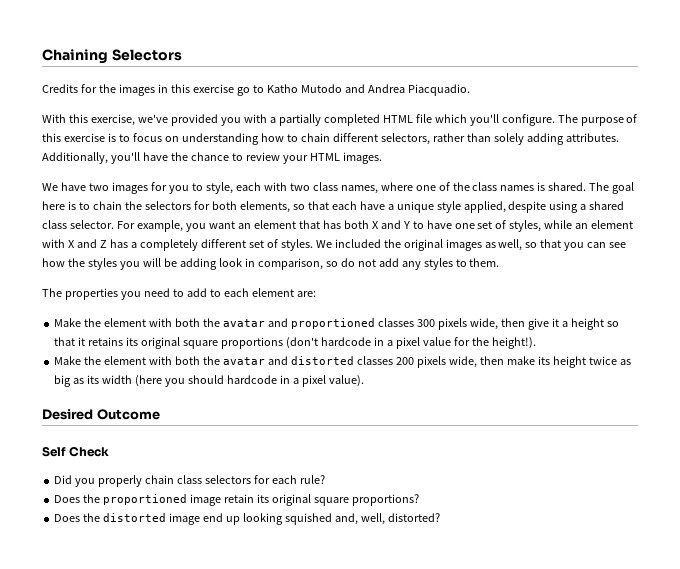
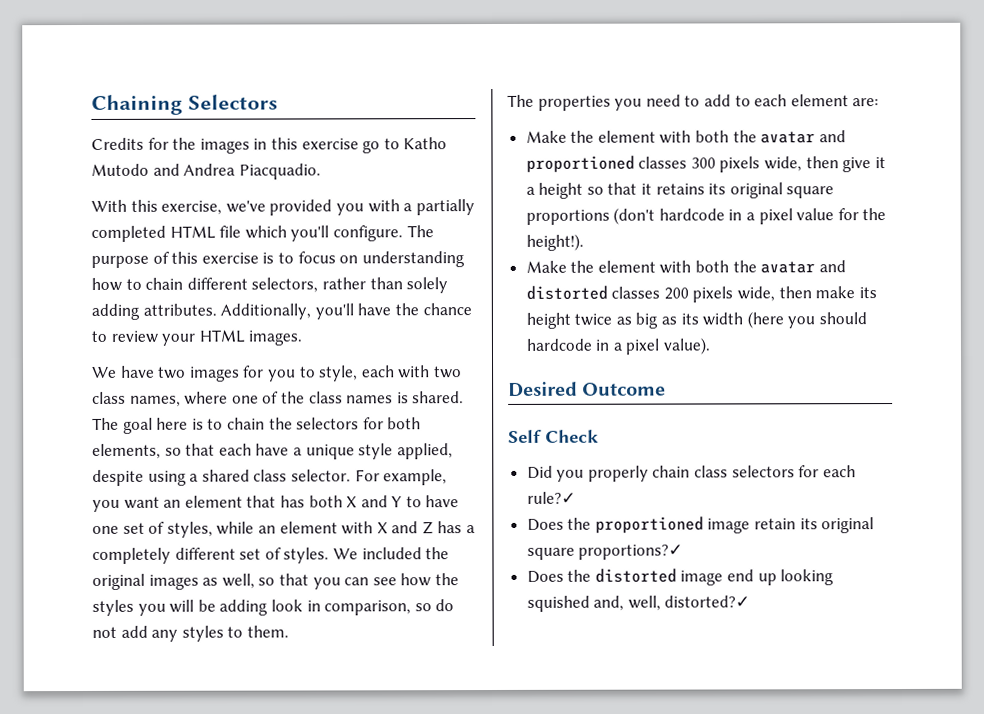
- Did you properly chain class selectors for each rule?
+ Did you properly chain class selectors for each rule?✓
- Does the proportioned image retain its original square proportions?
+ Does the proportioned image retain its original square proportions?✓
- Does the distorted image end up looking squished and, well, distorted?
+ Does the distorted image end up looking squished and, well, distorted?✓

